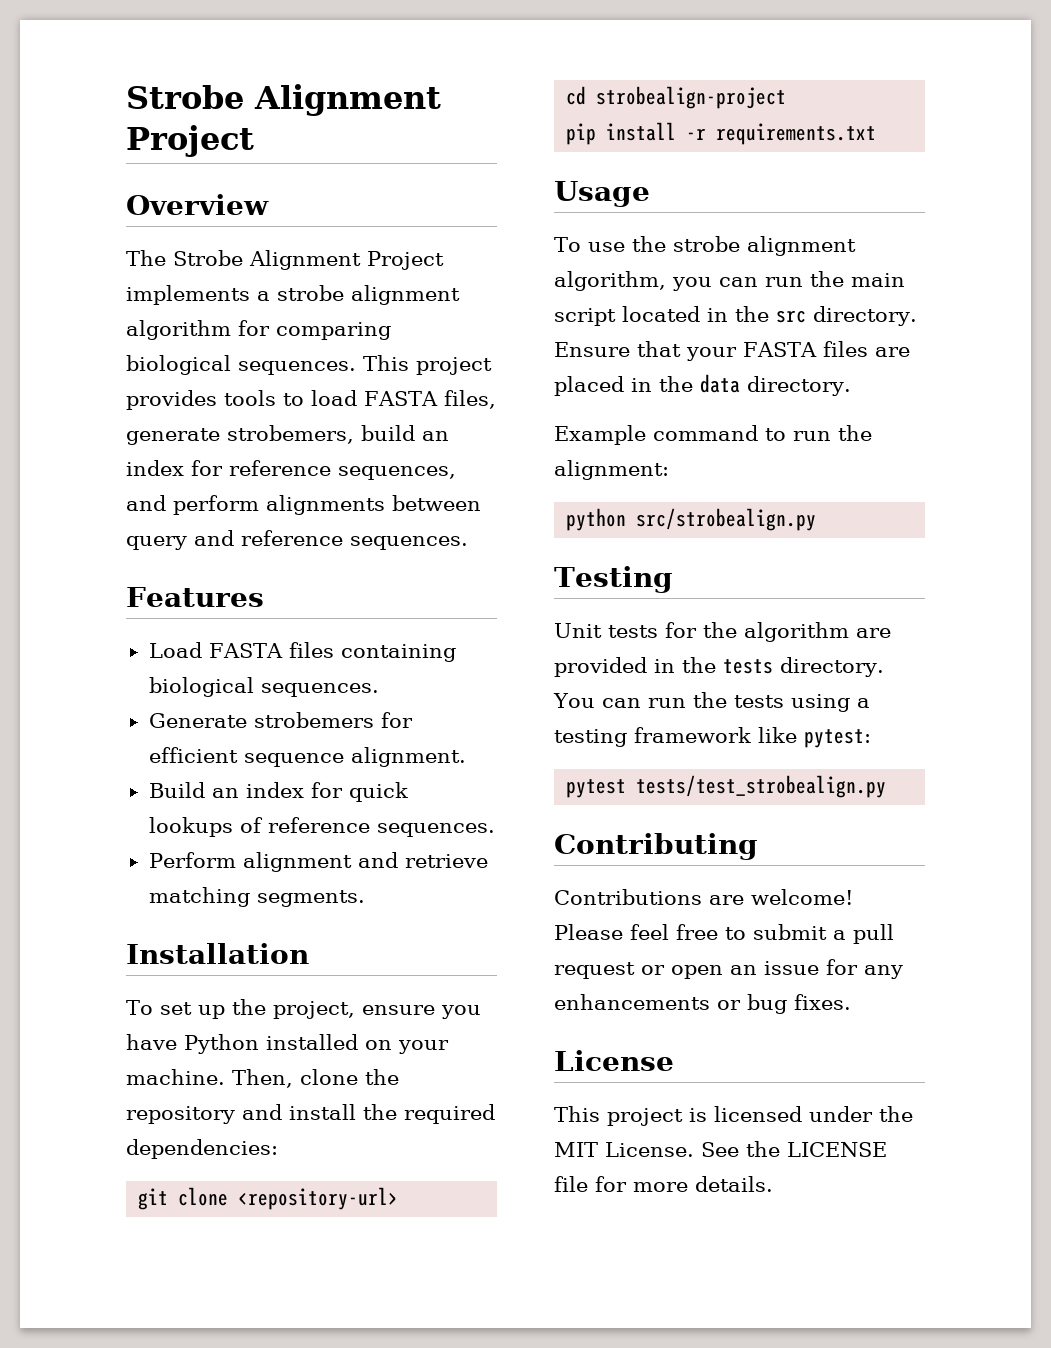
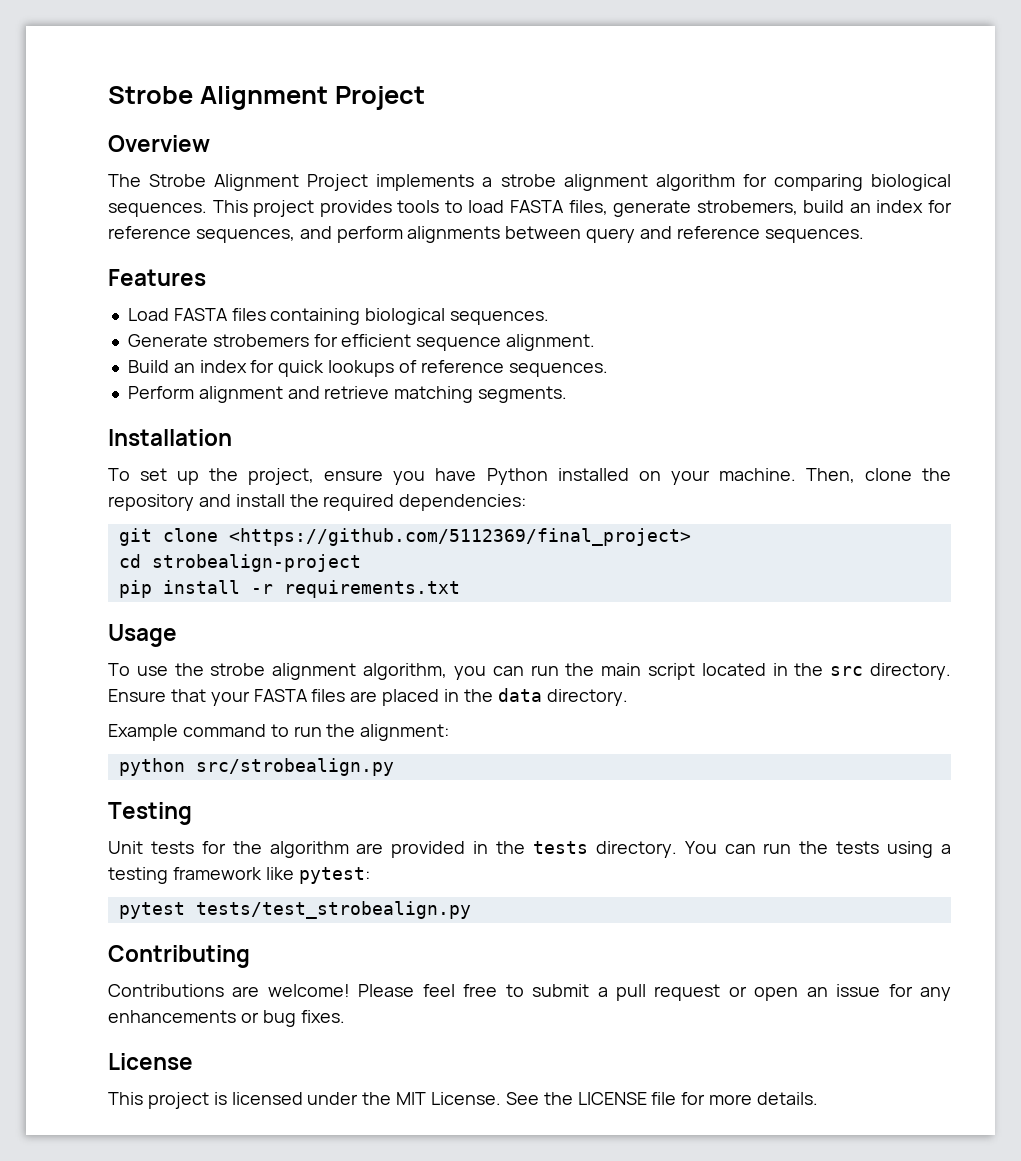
- git clone <repository-url>
+ git clone <https://github.com/5112369/final_project>

